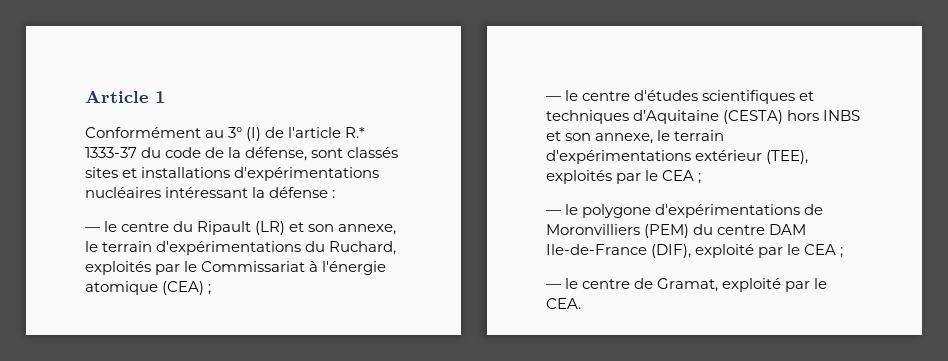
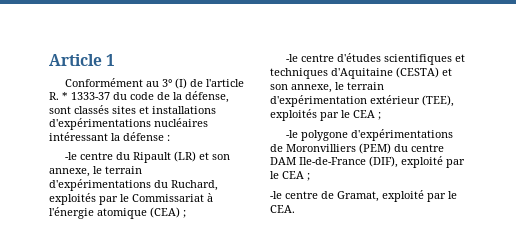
- Conformément au 3° (I) de l'article R.* 1333-37 du code de la défense, sont classés sites et installations d'expérimentations nucléaires intéressant la défense :
+ Conformément au 3° (I) de l'article R. * 1333-37 du code de la défense, sont classés sites et installations d'expérimentations nucléaires intéressant la défense :
- ― le centre du Ripault (LR) et son annexe, le terrain d'expérimentations du Ruchard, exploités par le Commissariat à l'énergie atomique (CEA) ;
+ -le centre du Ripault (LR) et son annexe, le terrain d'expérimentations du Ruchard, exploités par le Commissariat à l'énergie atomique (CEA) ;
- ― le centre d'études scientifiques et techniques d'Aquitaine (CESTA) hors INBS et son annexe, le terrain d'expérimentations extérieur (TEE), exploités par le CEA ;
+ -le centre d'études scientifiques et techniques d'Aquitaine (CESTA) et son annexe, le terrain d'expérimentation extérieur (TEE), exploités par le CEA ;
- ― le polygone d'expérimentations de Moronvilliers (PEM) du centre DAM Ile-de-France (DIF), exploité par le CEA ;
+ -le polygone d'expérimentations de Moronvilliers (PEM) du centre DAM Ile-de-France (DIF), exploité par le CEA ;
- ― le centre de Gramat, exploité par le CEA.
+ -le centre de Gramat, exploité par le CEA.

